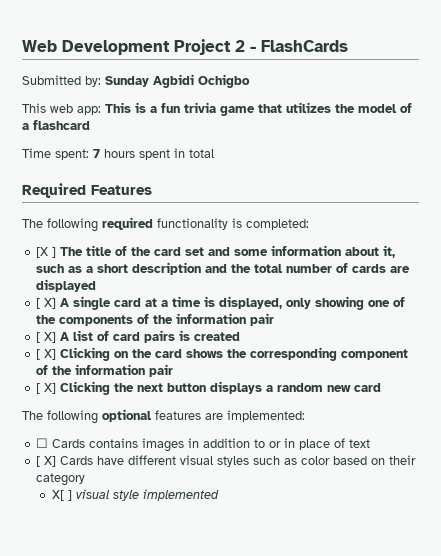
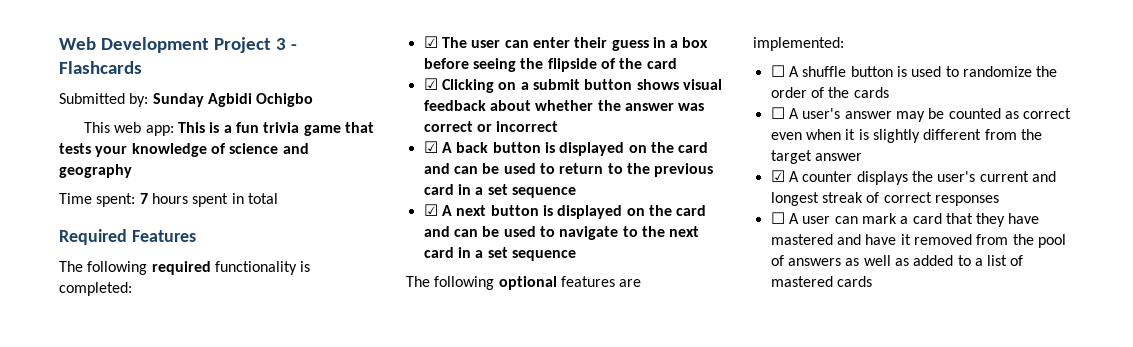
- Web Development Project 2 - FlashCards
+ Web Development Project 3 - Flashcards
- This web app: This is a fun trivia game that utilizes the model of a flashcard
+ This web app: This is a fun trivia game that tests your knowledge of science and geography
- [X ] The title of the card set and some information about it, such as a short description and the total number of cards are displayed
- [ X] A single card at a time is displayed, only showing one of the components of the information pair
- [ X] A list of card pairs is created
- [ X] Clicking on the card shows the corresponding component of the information pair
- [ X] Clicking the next button displays a random new card
+ ☑ The user can enter their guess in a box before seeing the flipside of the card
+ ☑ Clicking on a submit button shows visual feedback about whether the answer was correct or incorrect
+ ☑ A back button is displayed on the card and can be used to return to the previous card in a set sequence
+ ☑ A next button is displayed on the card and can be used to navigate to the next card in a set sequence
- ☐ Cards contains images in addition to or in place of text
- [ X] Cards have different visual styles such as color based on their category
- X[ ] visual style implemented
+ ☐ A shuffle button is used to randomize the order of the cards
+ ☐ A user's answer may be counted as correct even when it is slightly different from the target answer
+ ☑ A counter displays the user's current and longest streak of correct responses
+ ☐ A user can mark a card that they have mastered and have it removed from the pool of answers as well as added to a list of mastered cards

